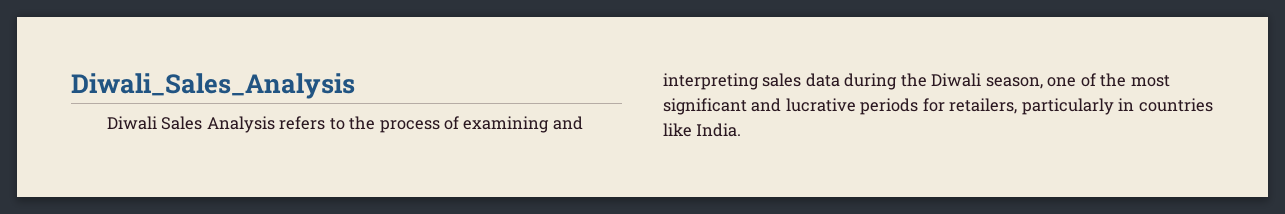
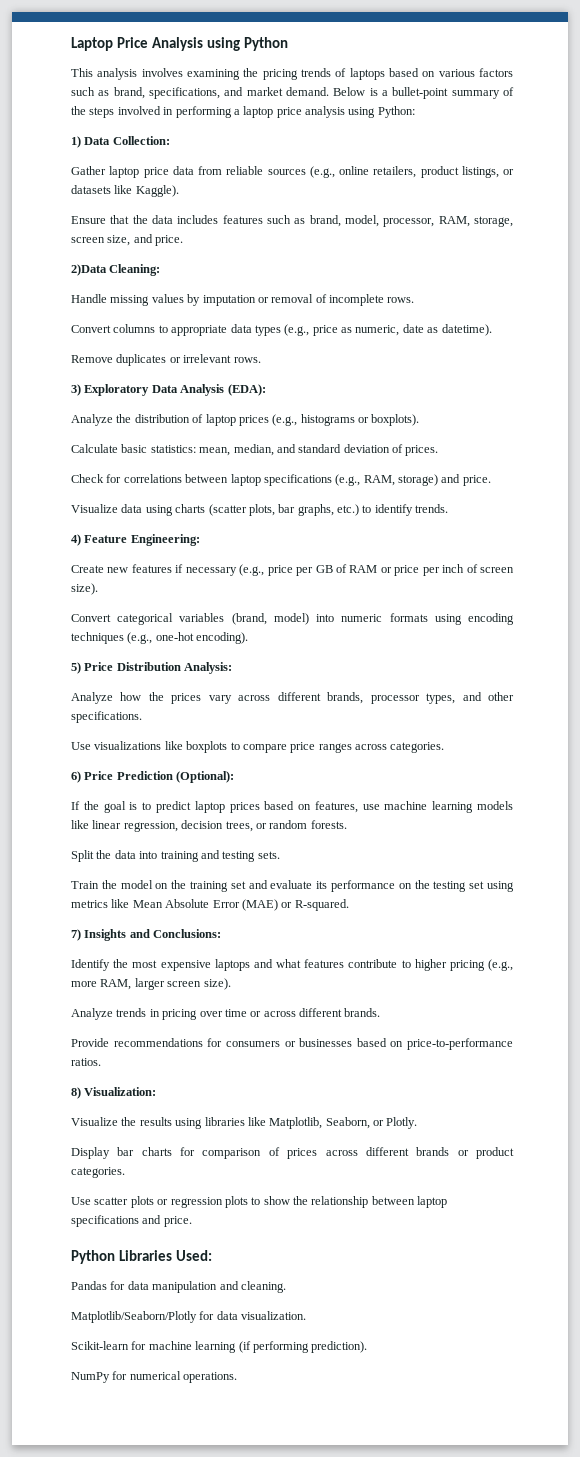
- Diwali_Sales_Analysis
- Diwali Sales Analysis refers to the process of examining and interpreting sales data during the Diwali season, one of the most significant and lucrative periods for retailers, particularly in countries like India.
+ Laptop Price Analysis using Python
+ This analysis involves examining the pricing trends of laptops based on various factors such as brand, specifications, and market demand. Below is a bullet-point summary of the steps involved in performing a laptop price analysis using Python:
+ 1) Data Collection:
+ Gather laptop price data from reliable sources (e.g., online retailers, product listings, or datasets like Kaggle).
+ Ensure that the data includes features such as brand, model, processor, RAM, storage, screen size, and price.
+ 2)Data Cleaning:
+ Handle missing values by imputation or removal of incomplete rows.
+ Convert columns to appropriate data types (e.g., price as numeric, date as datetime).
+ Remove duplicates or irrelevant rows.
+ 3) Exploratory Data Analysis (EDA):
+ Analyze the distribution of laptop prices (e.g., histograms or boxplots).
+ Calculate basic statistics: mean, median, and standard deviation of prices.
+ Check for correlations between laptop specifications (e.g., RAM, storage) and price.
+ Visualize data using charts (scatter plots, bar graphs, etc.) to identify trends.
+ 4) Feature Engineering:
+ Create new features if necessary (e.g., price per GB of RAM or price per inch of screen size).
+ Convert categorical variables (brand, model) into numeric formats using encoding techniques (e.g., one-hot encoding).
+ 5) Price Distribution Analysis:
+ Analyze how the prices vary across different brands, processor types, and other specifications.
+ Use visualizations like boxplots to compare price ranges across categories.
+ 6) Price Prediction (Optional):
+ If the goal is to predict laptop prices based on features, use machine learning models like linear regression, decision trees, or random forests.
+ Split the data into training and testing sets.
+ Train the model on the training set and evaluate its performance on the testing set using metrics like Mean Absolute Error (MAE) or R-squared.
+ 7) Insights and Conclusions:
+ Identify the most expensive laptops and what features contribute to higher pricing (e.g., more RAM, larger screen size).
+ Analyze trends in pricing over time or across different brands.
+ Provide recommendations for consumers or businesses based on price-to-performance ratios.
+ 8) Visualization:
+ Visualize the results using libraries like Matplotlib, Seaborn, or Plotly.
+ Display bar charts for comparison of prices across different brands or product categories.
+ Use scatter plots or regression plots to show the relationship between laptop specifications and price.
+ Python Libraries Used:
+ Pandas for data manipulation and cleaning.
+ Matplotlib/Seaborn/Plotly for data visualization.
+ Scikit-learn for machine learning (if performing prediction).
+ NumPy for numerical operations.

